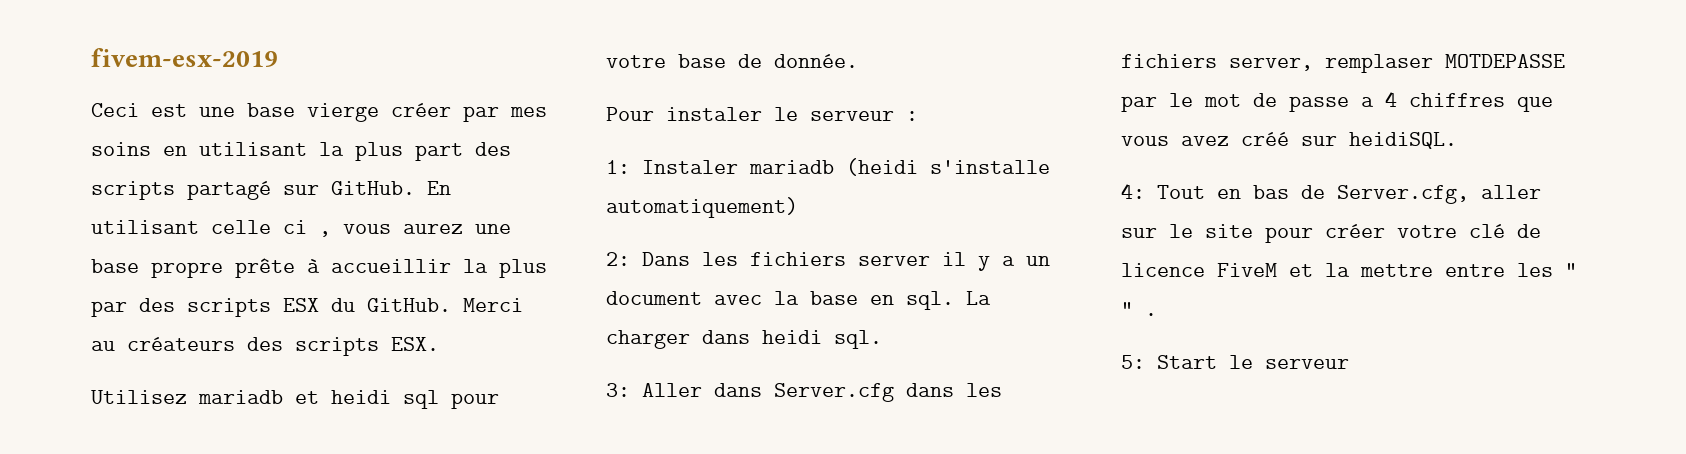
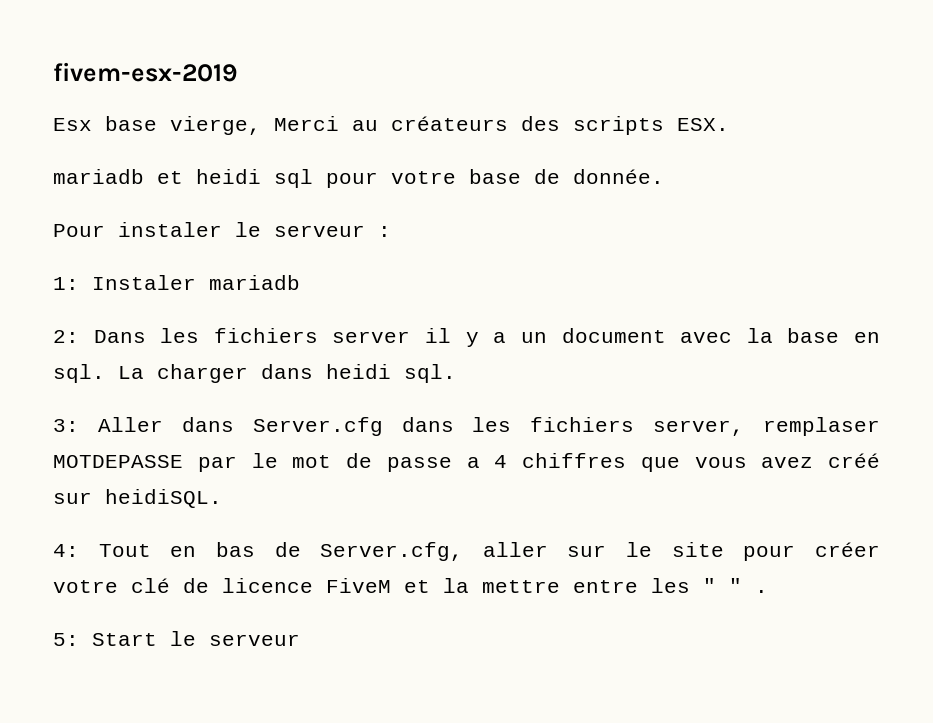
- Ceci est une base vierge créer par mes soins en utilisant la plus part des scripts partagé sur GitHub. En utilisant celle ci , vous aurez une base propre prête à accueillir la plus par des scripts ESX du GitHub. Merci au créateurs des scripts ESX.
+ Esx base vierge, Merci au créateurs des scripts ESX.
- Utilisez mariadb et heidi sql pour votre base de donnée.
+ mariadb et heidi sql pour votre base de donnée.
- 1: Instaler mariadb (heidi s'installe automatiquement)
+ 1: Instaler mariadb

